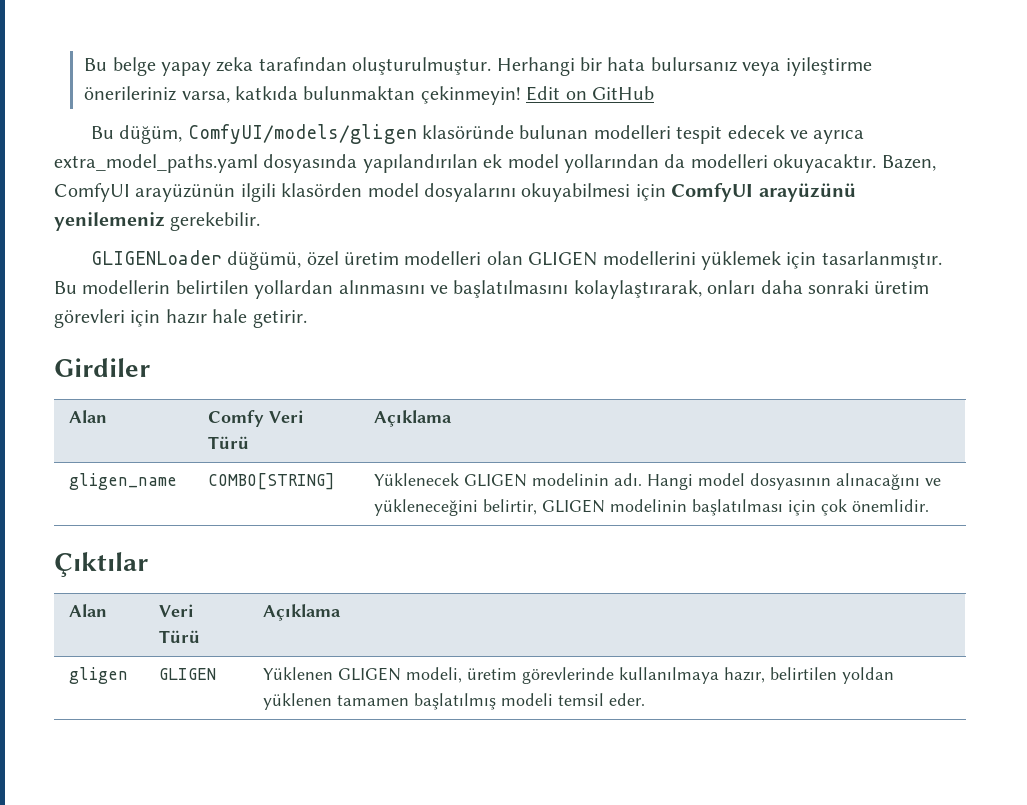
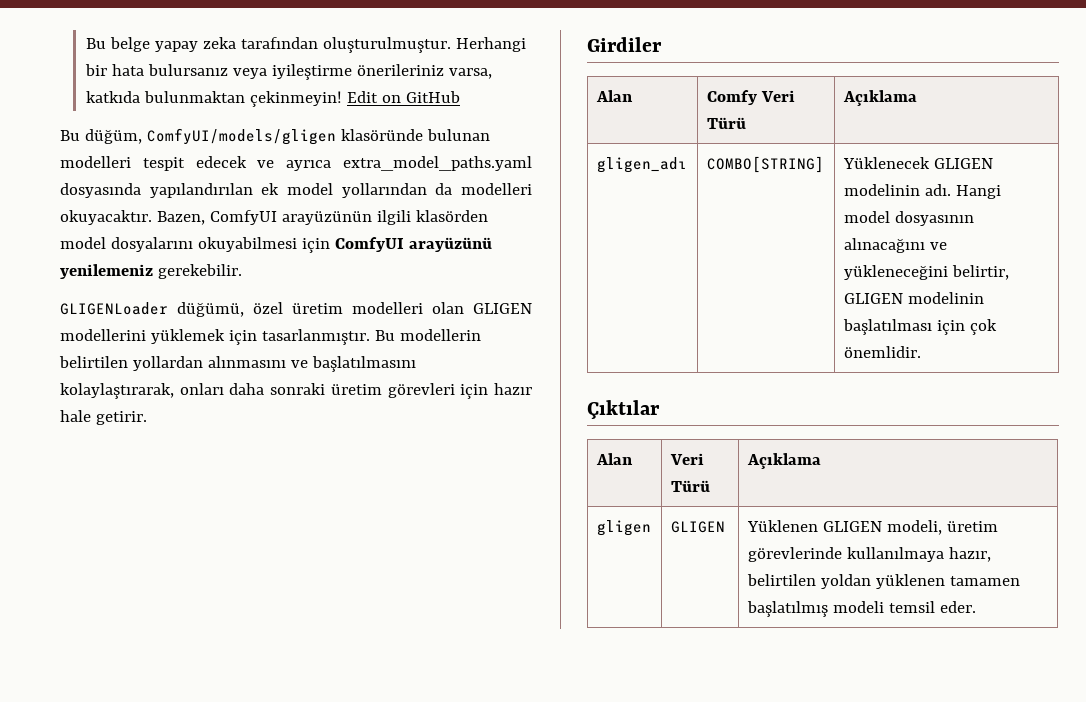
- gligen_name | COMBO[STRING] | Yüklenecek GLIGEN modelinin adı. Hangi model dosyasının alınacağını ve yükleneceğini belirtir, GLIGEN modelinin başlatılması için çok önemlidir.
+ gligen_adı | COMBO[STRING] | Yüklenecek GLIGEN modelinin adı. Hangi model dosyasının alınacağını ve yükleneceğini belirtir, GLIGEN modelinin başlatılması için çok önemlidir.

